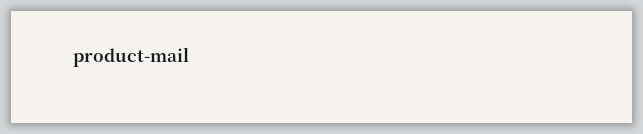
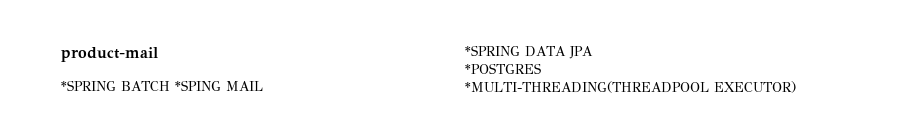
+ *SPRING BATCH *SPING MAIL
+ *SPRING DATA JPA
+ *POSTGRES
+ *MULTI-THREADING(THREADPOOL EXECUTOR)

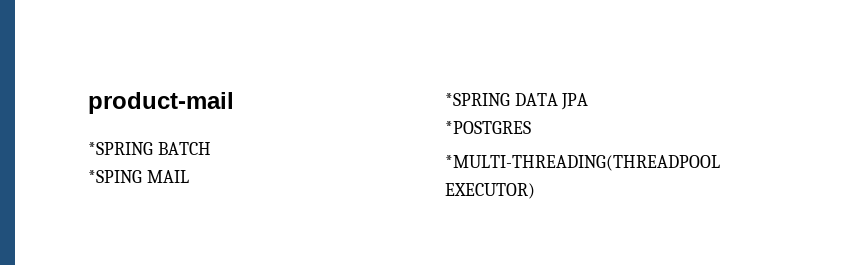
- *SPRING BATCH *SPING MAIL
+ *SPRING BATCH
+ *SPING MAIL

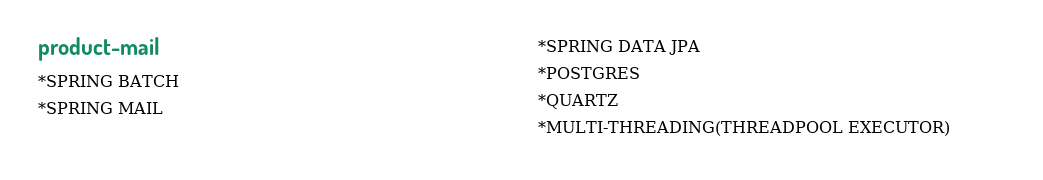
- *SPING MAIL
+ *SPRING MAIL
+ *QUARTZ

